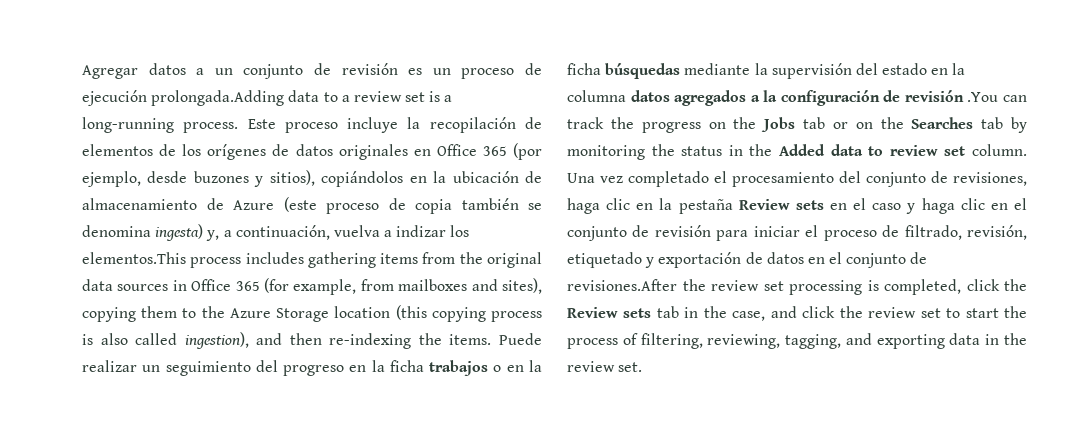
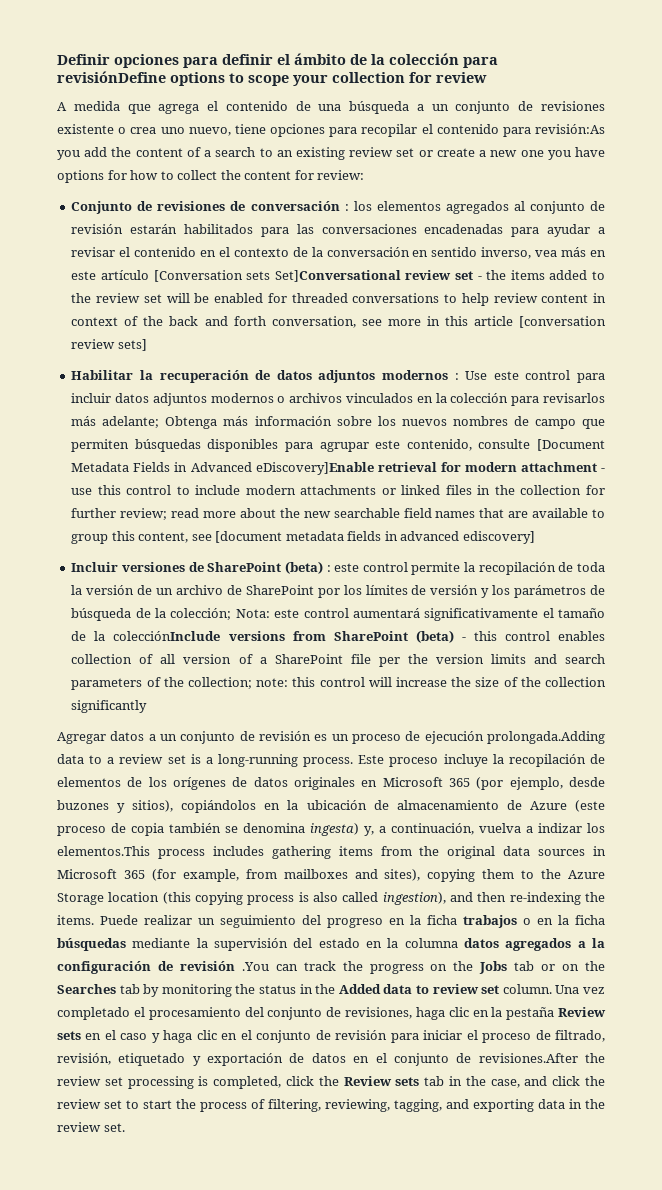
+ Definir opciones para definir el ámbito de la colección para revisiónDefine options to scope your collection for review
+ A medida que agrega el contenido de una búsqueda a un conjunto de revisiones existente o crea uno nuevo, tiene opciones para recopilar el contenido para revisión:As you add the content of a search to an existing review set or create a new one you have options for how to collect the content for review:
+ Conjunto de revisiones de conversación : los elementos agregados al conjunto de revisión estarán habilitados para las conversaciones encadenadas para ayudar a revisar el contenido en el contexto de la conversación en sentido inverso, vea más en este artículo [Conversation sets Set]Conversational review set - the items added to the review set will be enabled for threaded conversations to help review content in context of the back and forth conversation, see more in this article [conversation review sets]
+ Habilitar la recuperación de datos adjuntos modernos : Use este control para incluir datos adjuntos modernos o archivos vinculados en la colección para revisarlos más adelante; Obtenga más información sobre los nuevos nombres de campo que permiten búsquedas disponibles para agrupar este contenido, consulte [Document Metadata Fields in Advanced eDiscovery]Enable retrieval for modern attachment - use this control to include modern attachments or linked files in the collection for further review; read more about the new searchable field names that are available to group this content, see [document metadata fields in advanced ediscovery]
+ Incluir versiones de SharePoint (beta) : este control permite la recopilación de toda la versión de un archivo de SharePoint por los límites de versión y los parámetros de búsqueda de la colección; Nota: este control aumentará significativamente el tamaño de la colecciónInclude versions from SharePoint (beta) - this control enables collection of all version of a SharePoint file per the version limits and search parameters of the collection; note: this control will increase the size of the collection significantly
- Este proceso incluye la recopilación de elementos de los orígenes de datos originales en Office 365 (por ejemplo, desde buzones y sitios), copiándolos en la ubicación de almacenamiento de Azure (este proceso de copia también se denomina ingesta) y, a continuación, vuelva a indizar los elementos.This process includes gathering items from the original data sources in Office 365 (for example, from mailboxes and sites), copying them to the Azure Storage location (this copying process is also called ingestion), and then re-indexing the items.
+ Este proceso incluye la recopilación de elementos de los orígenes de datos originales en Microsoft 365 (por ejemplo, desde buzones y sitios), copiándolos en la ubicación de almacenamiento de Azure (este proceso de copia también se denomina ingesta) y, a continuación, vuelva a indizar los elementos.This process includes gathering items from the original data sources in Microsoft 365 (for example, from mailboxes and sites), copying them to the Azure Storage location (this copying process is also called ingestion), and then re-indexing the items.

